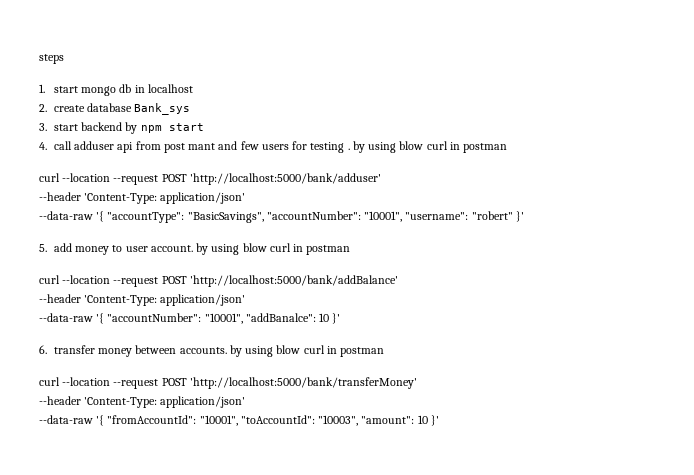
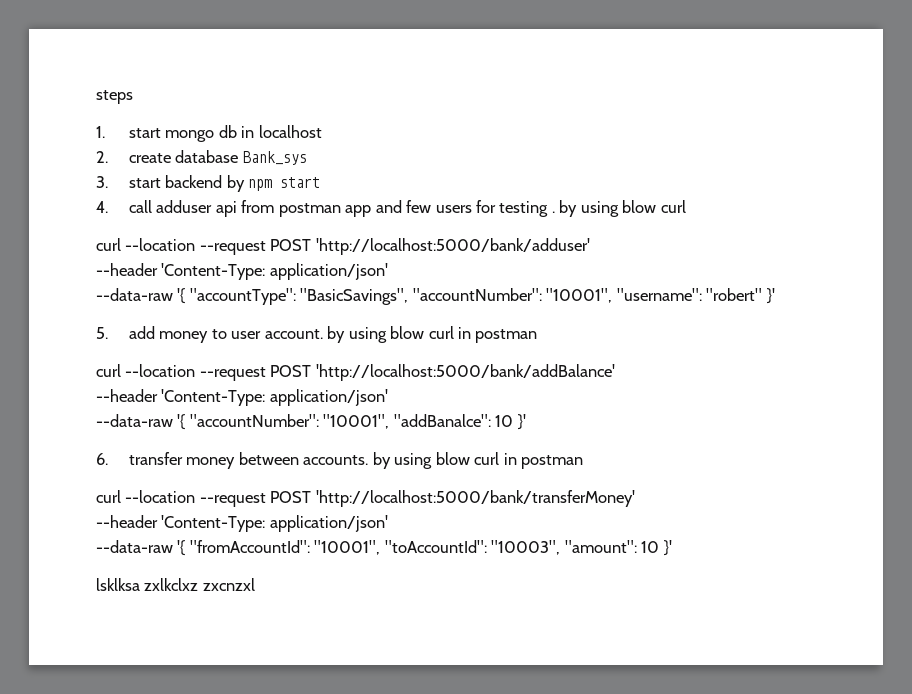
- 4. call adduser api from post mant and few users for testing . by using blow curl in postman
+ 4. call adduser api from postman app and few users for testing . by using blow curl
+ lsklksa zxlkclxz zxcnzxl

